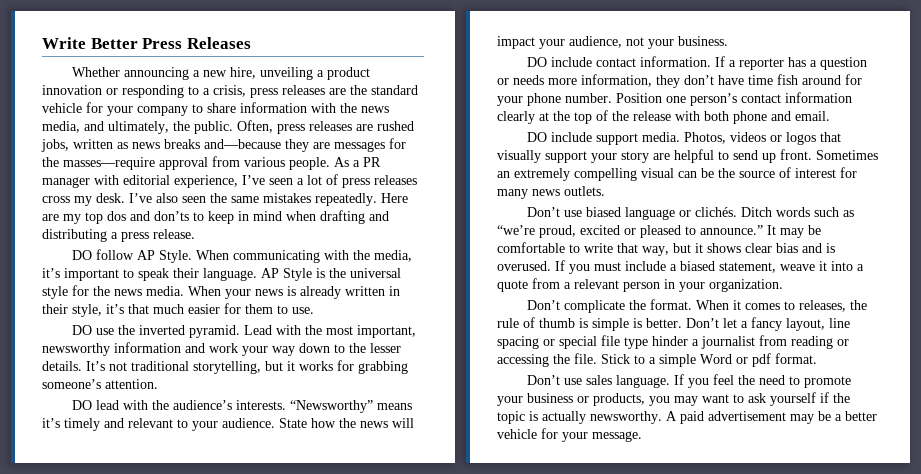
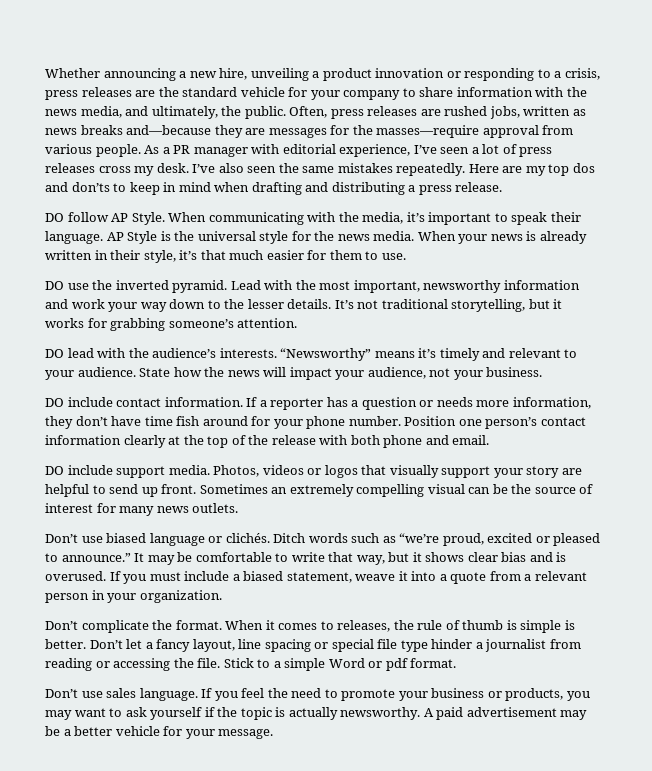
- Write Better Press Releases

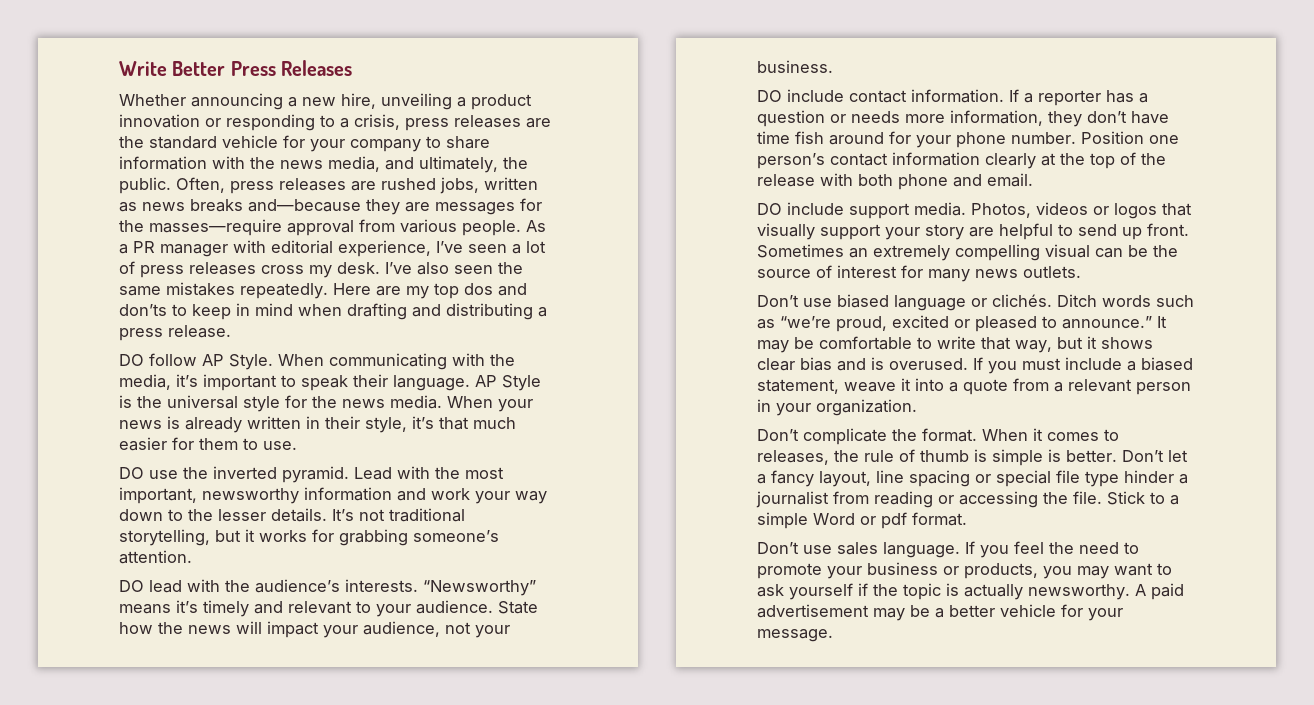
+ Write Better Press Releases

